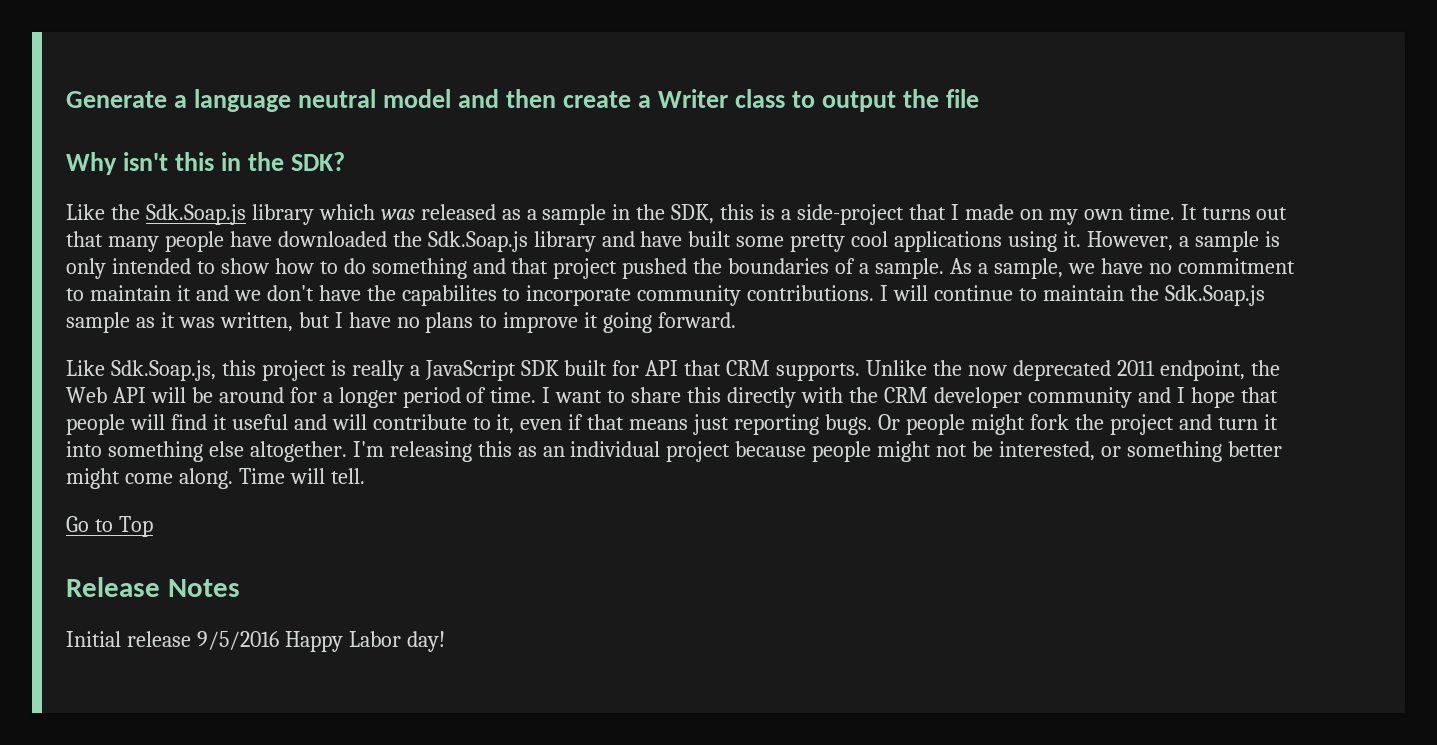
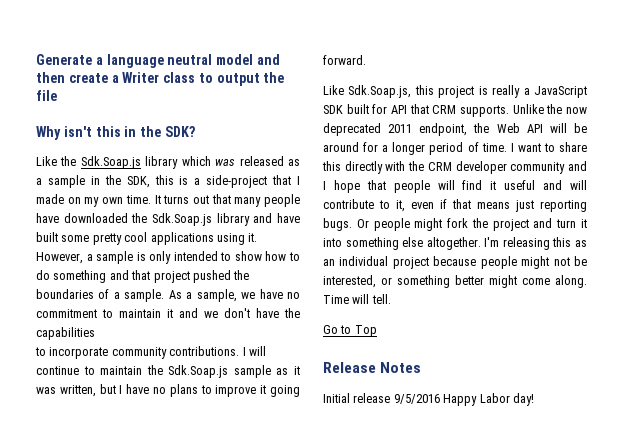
- As a sample, we have no commitment to maintain it and we don't have the capabilites to incorporate community contributions.
+ As a sample, we have no commitment to maintain it and we don't have the capabilities
+ to incorporate community contributions.

